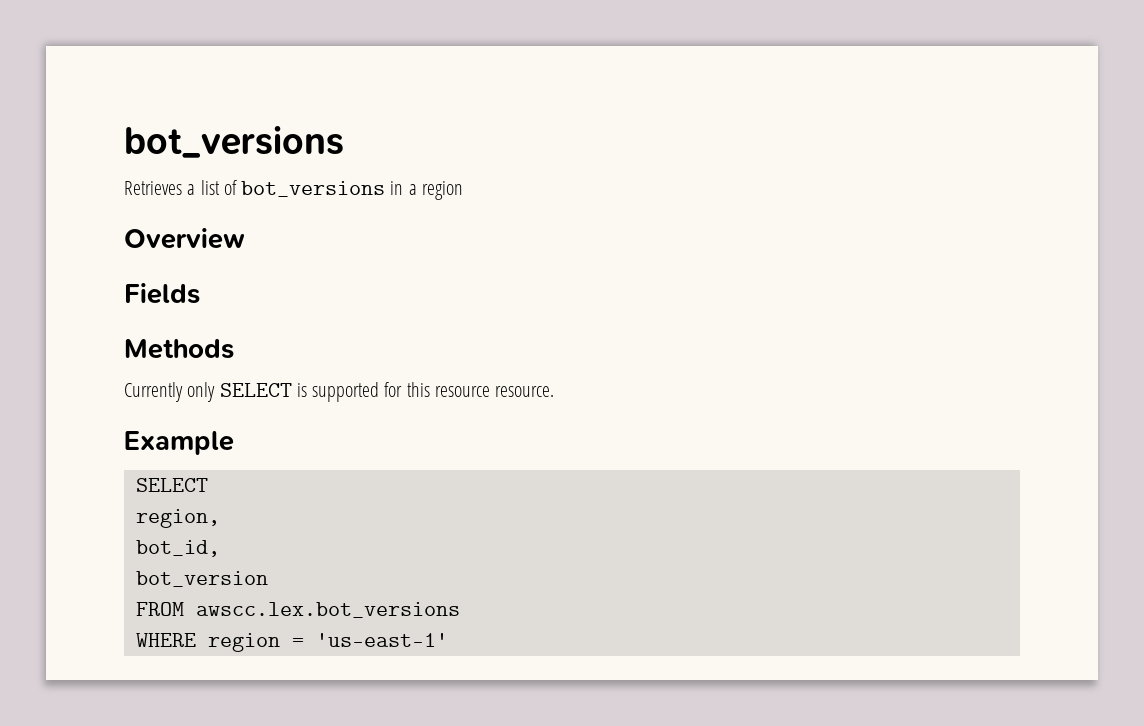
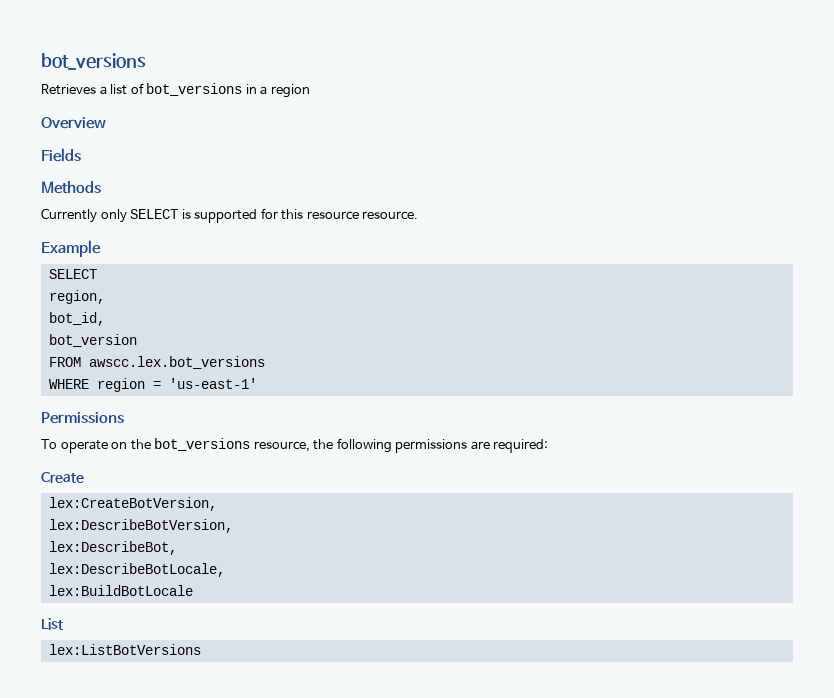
+ Permissions
+ To operate on the bot_versions resource, the following permissions are required:
+ Create
+ lex:CreateBotVersion,
+ lex:DescribeBotVersion,
+ lex:DescribeBot,
+ lex:DescribeBotLocale,
+ lex:BuildBotLocale
+ List
+ lex:ListBotVersions

